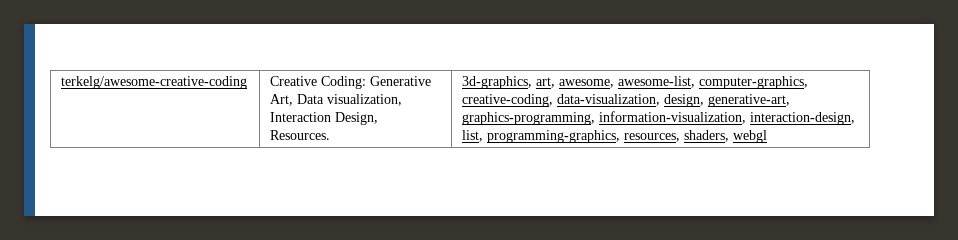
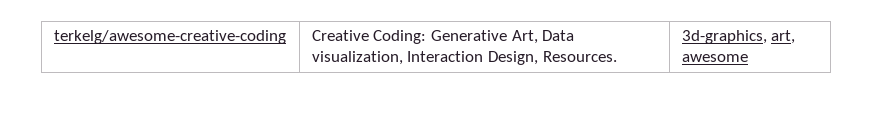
- terkelg/awesome-creative-coding | Creative Coding: Generative Art, Data visualization, Interaction Design, Resources. | 3d-graphics, art, awesome, awesome-list, computer-graphics, creative-coding, data-visualization, design, generative-art, graphics-programming, information-visualization, interaction-design, list, programming-graphics, resources, shaders, webgl
+ terkelg/awesome-creative-coding | Creative Coding: Generative Art, Data visualization, Interaction Design, Resources. | 3d-graphics, art, awesome

